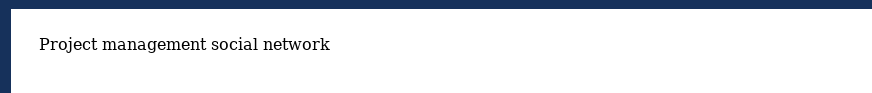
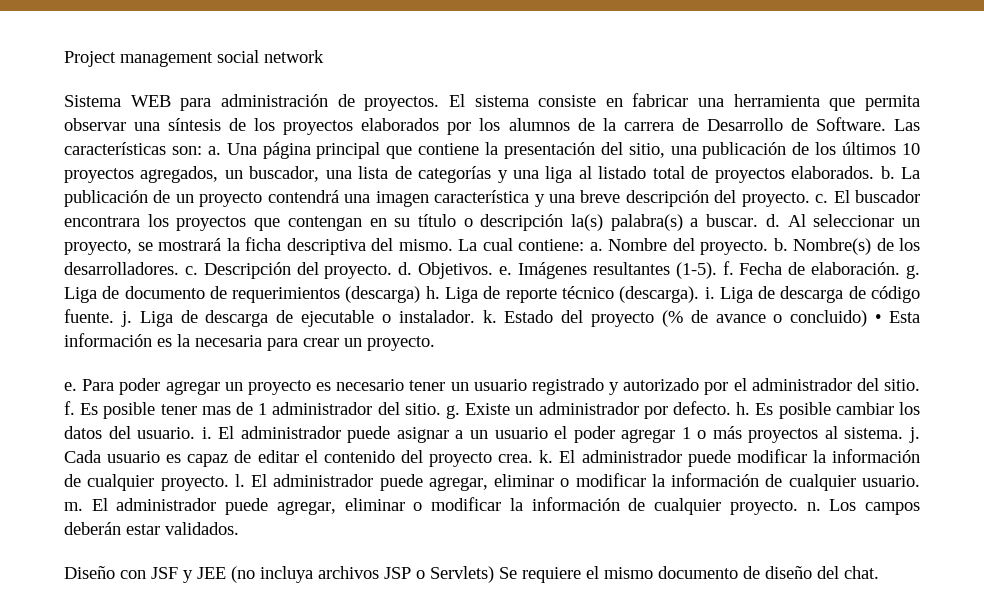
+ Sistema WEB para administración de proyectos. El sistema consiste en fabricar una herramienta que permita observar una síntesis de los proyectos elaborados por los alumnos de la carrera de Desarrollo de Software. Las características son: a. Una página principal que contiene la presentación del sitio, una publicación de los últimos 10 proyectos agregados, un buscador, una lista de categorías y una liga al listado total de proyectos elaborados. b. La publicación de un proyecto contendrá una imagen característica y una breve descripción del proyecto. c. El buscador encontrara los proyectos que contengan en su título o descripción la(s) palabra(s) a buscar. d. Al seleccionar un proyecto, se mostrará la ficha descriptiva del mismo. La cual contiene: a. Nombre del proyecto. b. Nombre(s) de los desarrolladores. c. Descripción del proyecto. d. Objetivos. e. Imágenes resultantes (1-5). f. Fecha de elaboración. g. Liga de documento de requerimientos (descarga) h. Liga de reporte técnico (descarga). i. Liga de descarga de código fuente. j. Liga de descarga de ejecutable o instalador. k. Estado del proyecto (% de avance o concluido) • Esta información es la necesaria para crear un proyecto.
+ e. Para poder agregar un proyecto es necesario tener un usuario registrado y autorizado por el administrador del sitio. f. Es posible tener mas de 1 administrador del sitio. g. Existe un administrador por defecto. h. Es posible cambiar los datos del usuario. i. El administrador puede asignar a un usuario el poder agregar 1 o más proyectos al sistema. j. Cada usuario es capaz de editar el contenido del proyecto crea. k. El administrador puede modificar la información de cualquier proyecto. l. El administrador puede agregar, eliminar o modificar la información de cualquier usuario. m. El administrador puede agregar, eliminar o modificar la información de cualquier proyecto. n. Los campos deberán estar validados.
+ Diseño con JSF y JEE (no incluya archivos JSP o Servlets) Se requiere el mismo documento de diseño del chat.

